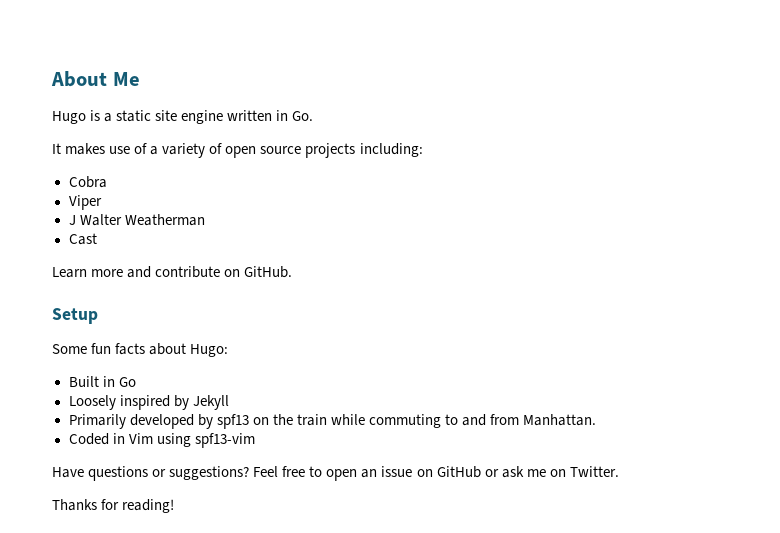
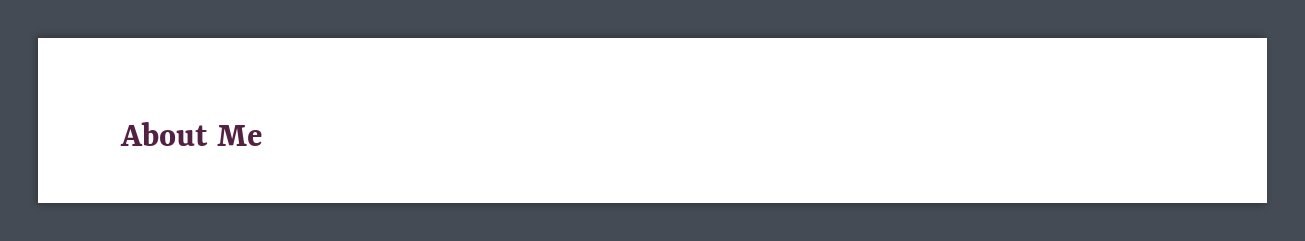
- Hugo is a static site engine written in Go.
- It makes use of a variety of open source projects including:
- Cobra
- Viper
- J Walter Weatherman
- Cast
- Learn more and contribute on GitHub.
- Setup
- Some fun facts about Hugo:
- Built in Go
- Loosely inspired by Jekyll
- Primarily developed by spf13 on the train while commuting to and from Manhattan.
- Coded in Vim using spf13-vim
- Have questions or suggestions? Feel free to open an issue on GitHub or ask me on Twitter.
- Thanks for reading!

